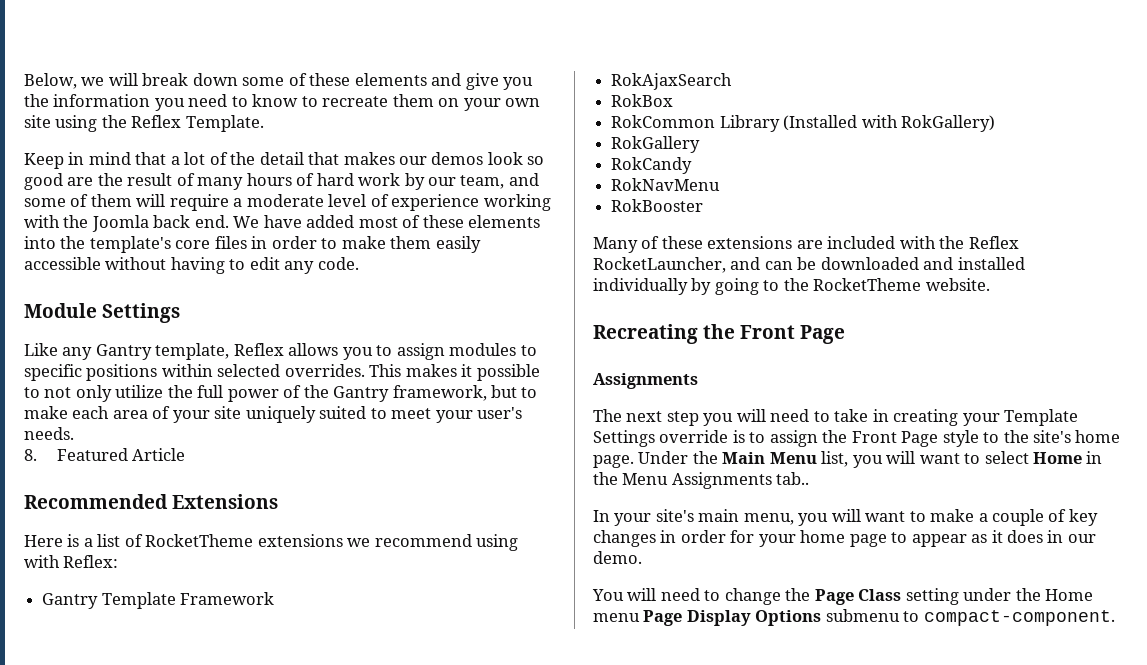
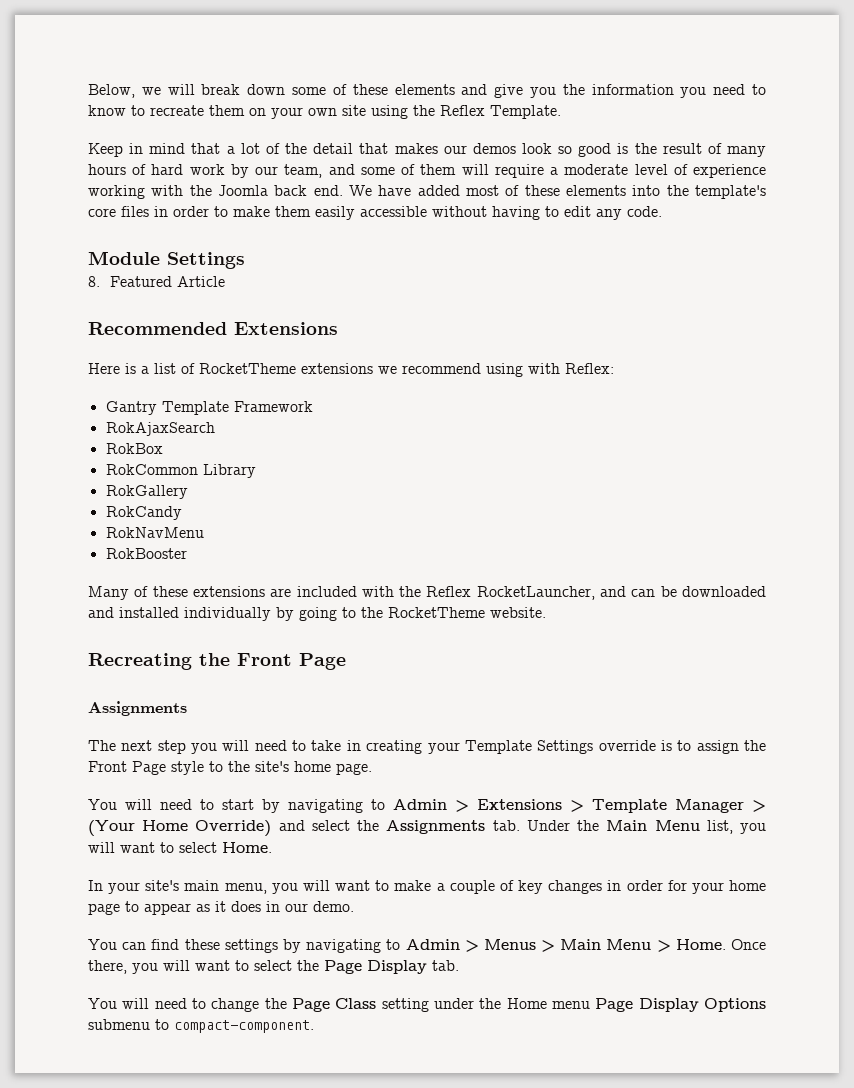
- Keep in mind that a lot of the detail that makes our demos look so good are the result of many hours of hard work by our team, and some of them will require a moderate level of experience working with the Joomla back end.
+ Keep in mind that a lot of the detail that makes our demos look so good is the result of many hours of hard work by our team, and some of them will require a moderate level of experience working with the Joomla back end.
- Like any Gantry template, Reflex allows you to assign modules to specific positions within selected overrides. This makes it possible to not only utilize the full power of the Gantry framework, but to make each area of your site uniquely suited to meet your user's needs.
- RokCommon Library (Installed with RokGallery)
+ RokCommon Library
- The next step you will need to take in creating your Template Settings override is to assign the Front Page style to the site's home page. Under the Main Menu list, you will want to select Home in the Menu Assignments tab..
+ The next step you will need to take in creating your Template Settings override is to assign the Front Page style to the site's home page.
+ You will need to start by navigating to Admin > Extensions > Template Manager > (Your Home Override) and select the Assignments tab. Under the Main Menu list, you will want to select Home.
+ You can find these settings by navigating to Admin > Menus > Main Menu > Home. Once there, you will want to select the Page Display tab.

